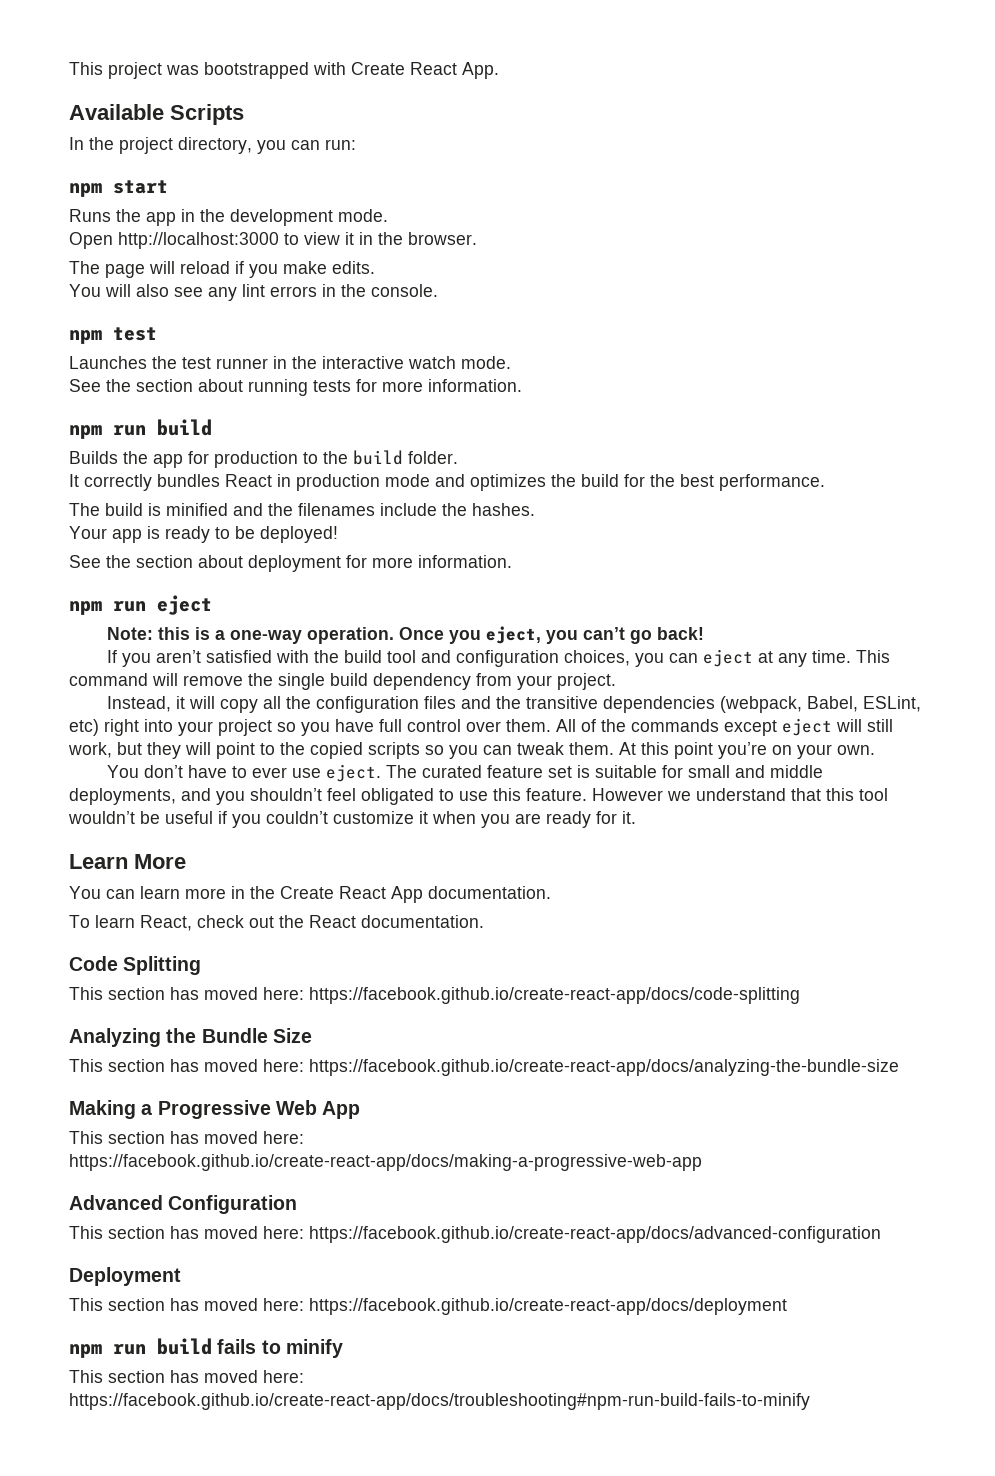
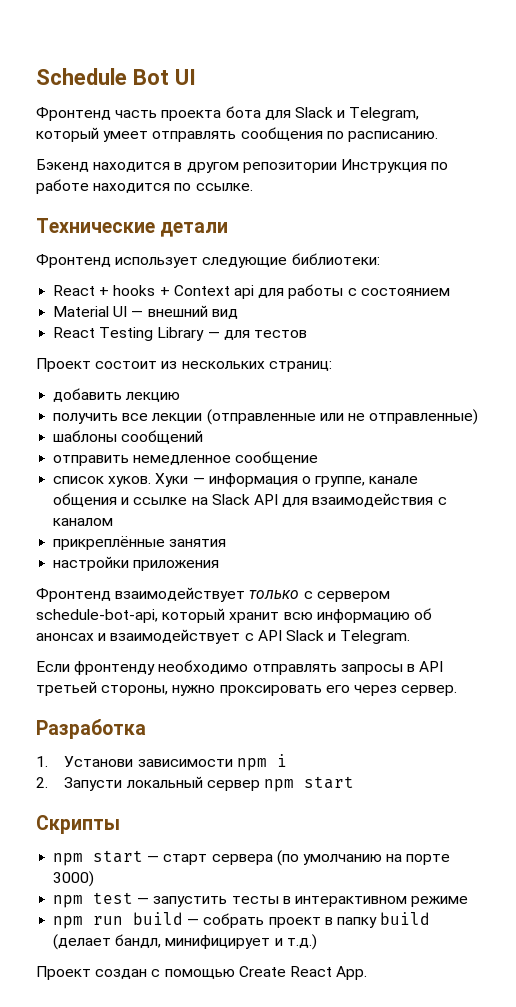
- This project was bootstrapped with Create React App.
- Available Scripts
- In the project directory, you can run:
- npm start
- Runs the app in the development mode.
- Open http://localhost:3000 to view it in the browser.
- The page will reload if you make edits.
- You will also see any lint errors in the console.
- npm test
- Launches the test runner in the interactive watch mode.
- See the section about running tests for more information.
- npm run build
- Builds the app for production to the build folder.
- It correctly bundles React in production mode and optimizes the build for the best performance.
- The build is minified and the filenames include the hashes.
- Your app is ready to be deployed!
- See the section about deployment for more information.
- npm run eject
- Note: this is a one-way operation. Once you eject, you can’t go back!
- If you aren’t satisfied with the build tool and configuration choices, you can eject at any time. This command will remove the single build dependency from your project.
- Instead, it will copy all the configuration files and the transitive dependencies (webpack, Babel, ESLint, etc) right into your project so you have full control over them. All of the commands except eject will still work, but they will point to the copied scripts so you can tweak them. At this point you’re on your own.
- You don’t have to ever use eject. The curated feature set is suitable for small and middle deployments, and you shouldn’t feel obligated to use this feature. However we understand that this tool wouldn’t be useful if you couldn’t customize it when you are ready for it.
- Learn More
- You can learn more in the Create React App documentation.
- To learn React, check out the React documentation.
- Code Splitting
- This section has moved here: https://facebook.github.io/create-react-app/docs/code-splitting
- Analyzing the Bundle Size
- This section has moved here: https://facebook.github.io/create-react-app/docs/analyzing-the-bundle-size
- Making a Progressive Web App
- This section has moved here: https://facebook.github.io/create-react-app/docs/making-a-progressive-web-app
- Advanced Configuration
- This section has moved here: https://facebook.github.io/create-react-app/docs/advanced-configuration
- Deployment
- This section has moved here: https://facebook.github.io/create-react-app/docs/deployment
- npm run build fails to minify
- This section has moved here: https://facebook.github.io/create-react-app/docs/troubleshooting#npm-run-build-fails-to-minify
+ Schedule Bot UI
+ Фронтенд часть проекта бота для Slack и Telegram, который умеет отправлять сообщения по расписанию.
+ Бэкенд находится в другом репозитории Инструкция по работе находится по ссылке.
+ Технические детали
+ Фронтенд использует следующие библиотеки:
+ React + hooks + Context api для работы с состоянием
+ Material UI — внешний вид
+ React Testing Library — для тестов
+ Проект состоит из нескольких страниц:
+ добавить лекцию
+ получить все лекции (отправленные или не отправленные)
+ шаблоны сообщений
+ отправить немедленное сообщение
+ список хуков. Хуки — информация о группе, канале общения и ссылке на Slack API для взаимодействия с каналом
+ прикреплённые занятия
+ настройки приложения
+ Фронтенд взаимодействует только с сервером schedule-bot-api, который хранит всю информацию об анонсах и взаимодействует с API Slack и Telegram.
+ Если фронтенду необходимо отправлять запросы в API третьей стороны, нужно проксировать его через сервер.
+ Разработка
+ 1. Установи зависимости npm i
+ 2. Запусти локальный сервер npm start
+ Скрипты
+ npm start — старт сервера (по умолчанию на порте 3000)
+ npm test — запустить тесты в интерактивном режиме
+ npm run build — собрать проект в папку build (делает бандл, минифицирует и т.д.)
+ Проект создан с помощью Create React App.

